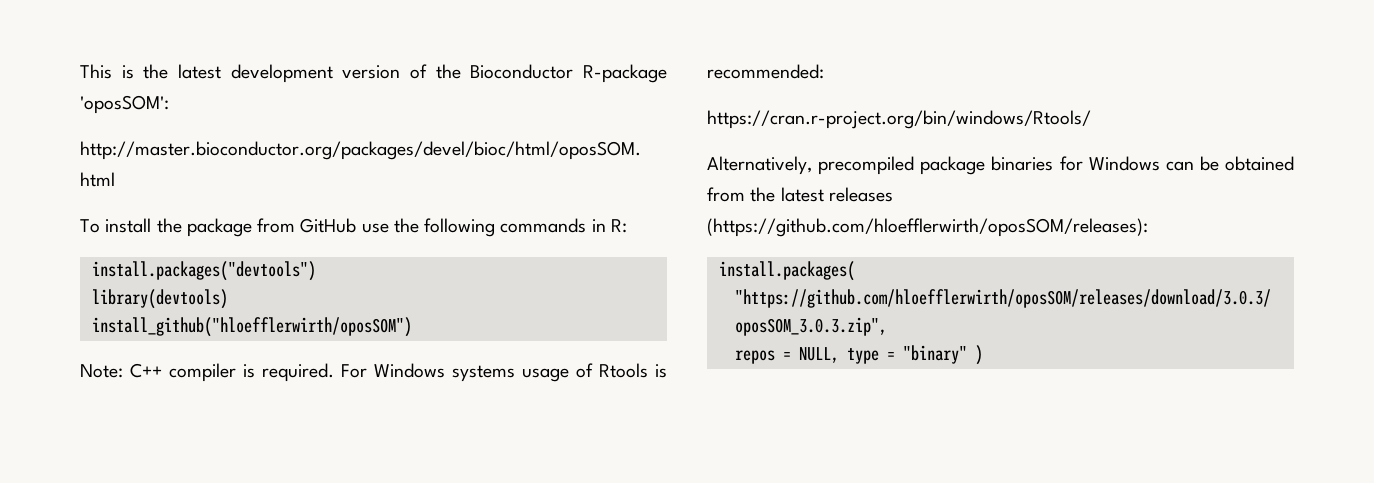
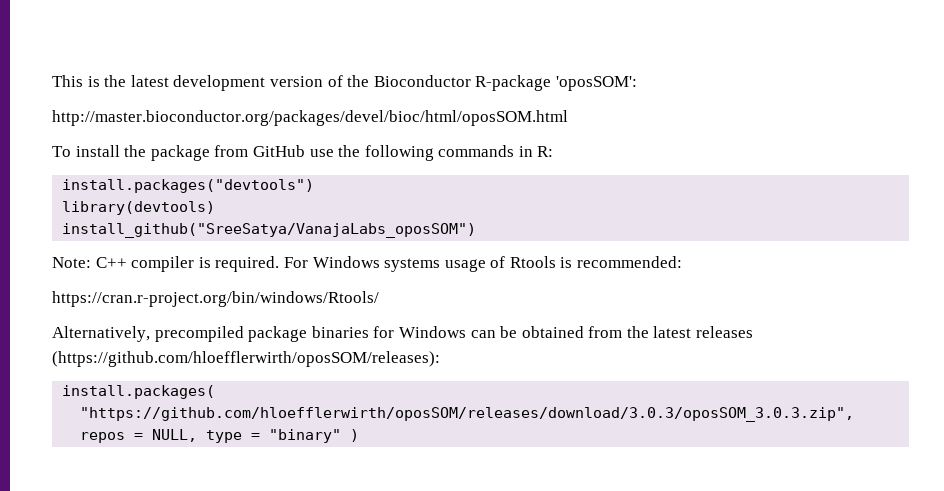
- install_github("hloefflerwirth/oposSOM")
+ install_github("SreeSatya/VanajaLabs_oposSOM")

